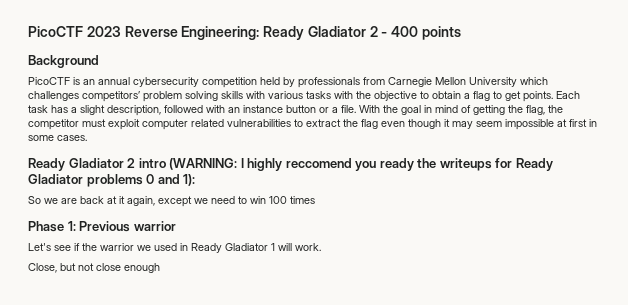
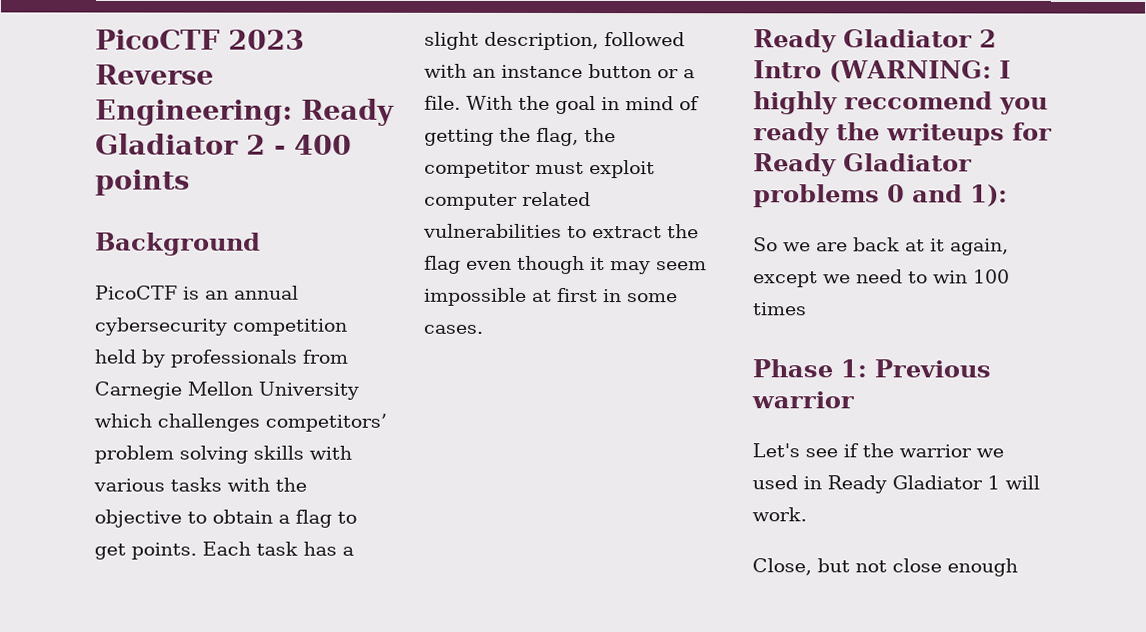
- Ready Gladiator 2 intro (WARNING: I highly reccomend you ready the writeups for Ready Gladiator problems 0 and 1):
+ Ready Gladiator 2 Intro (WARNING: I highly reccomend you ready the writeups for Ready Gladiator problems 0 and 1):

